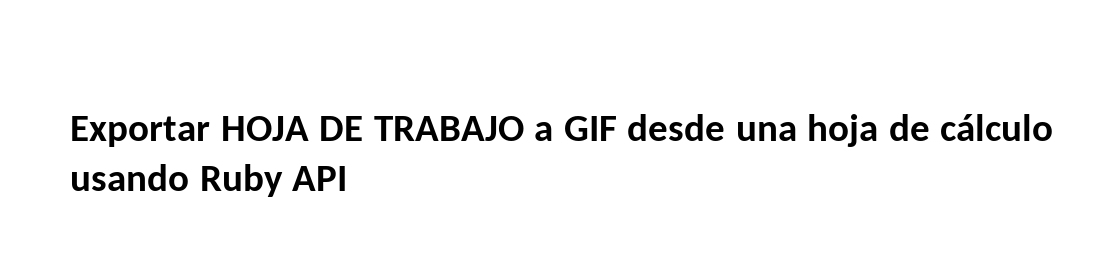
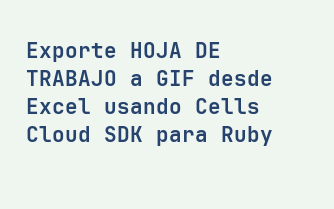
- Exportar HOJA DE TRABAJO a GIF desde una hoja de cálculo usando Ruby API
+ Exporte HOJA DE TRABAJO a GIF desde Excel usando Cells Cloud SDK para Ruby

